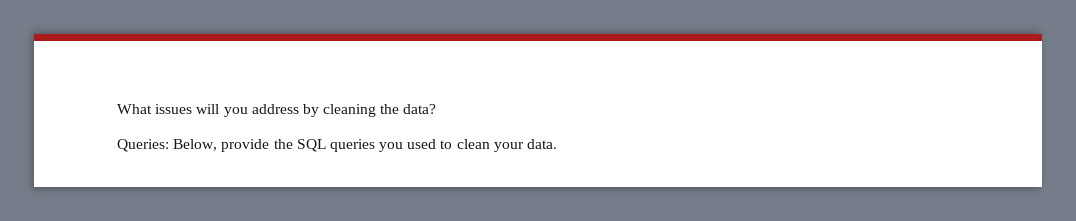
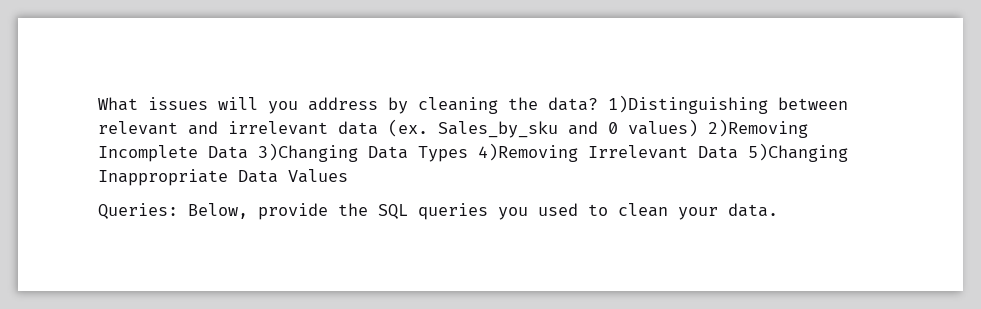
+ 1)Distinguishing between relevant and irrelevant data (ex. Sales_by_sku and 0 values) 2)Removing Incomplete Data 3)Changing Data Types 4)Removing Irrelevant Data 5)Changing Inappropriate Data Values

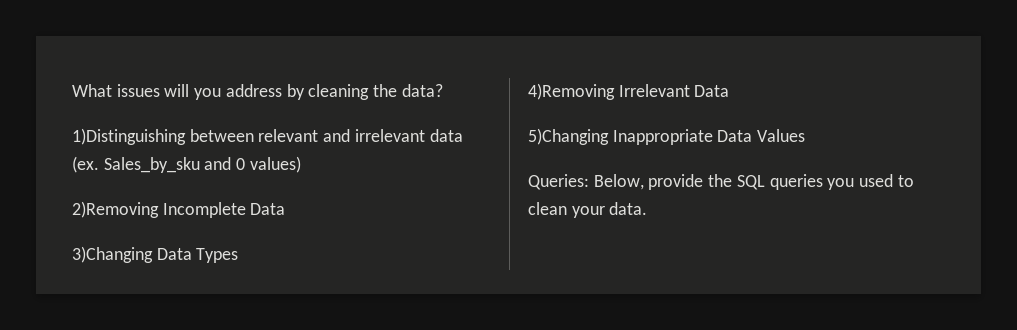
- What issues will you address by cleaning the data? 1)Distinguishing between relevant and irrelevant data (ex.
+ What issues will you address by cleaning the data?
+ 1)Distinguishing between relevant and irrelevant data (ex.
- Sales_by_sku and 0 values) 2)Removing Incomplete Data 3)Changing Data Types 4)Removing Irrelevant Data 5)Changing Inappropriate Data Values
+ Sales_by_sku and 0 values)
+ 2)Removing Incomplete Data
+ 3)Changing Data Types
+ 4)Removing Irrelevant Data
+ 5)Changing Inappropriate Data Values

